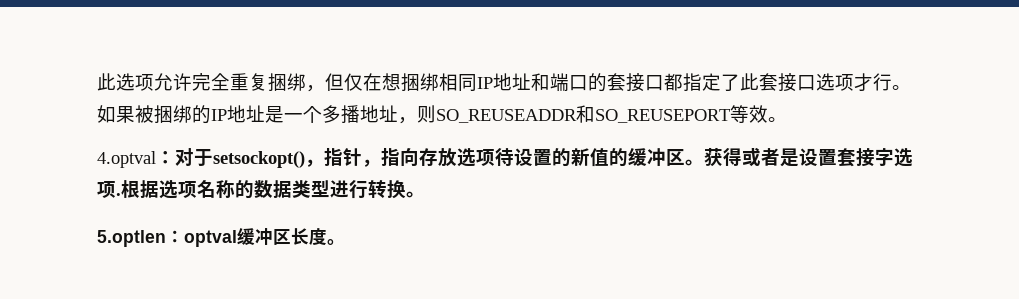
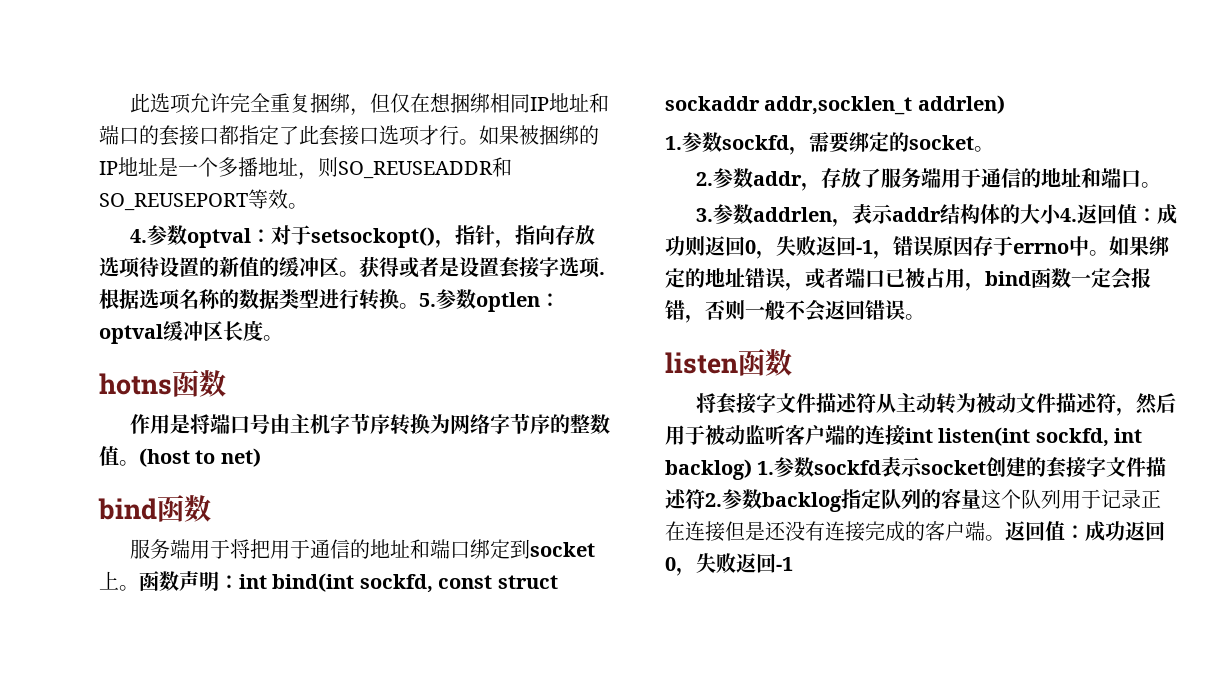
- 4.optval：对于setsockopt()，指针，指向存放选项待设置的新值的缓冲区。
+ 4.参数optval：对于setsockopt()，指针，指向存放选项待设置的新值的缓冲区。
- 根据选项名称的数据类型进行转换。
- 5.optlen：optval缓冲区长度。
+ 根据选项名称的数据类型进行转换。5.参数optlen：optval缓冲区长度。
+ hotns函数
+ 作用是将端口号由主机字节序转换为网络字节序的整数值。(host to net)
+ bind函数
+ 服务端用于将把用于通信的地址和端口绑定到socket上。函数声明：int bind(int sockfd, const struct sockaddr addr,socklen_t addrlen)
+ 1.参数sockfd，需要绑定的socket。
+ 2.参数addr，存放了服务端用于通信的地址和端口。
+ 3.参数addrlen，表示addr结构体的大小4.返回值：成功则返回0，失败返回-1，错误原因存于errno中。如果绑定的地址错误，或者端口已被占用，bind函数一定会报错，否则一般不会返回错误。
+ listen函数
+ 将套接字文件描述符从主动转为被动文件描述符，然后用于被动监听客户端的连接int listen(int sockfd, int backlog) 1.参数sockfd表示socket创建的套接字文件描述符2.参数backlog指定队列的容量这个队列用于记录正在连接但是还没有连接完成的客户端。返回值：成功返回0，失败返回-1

